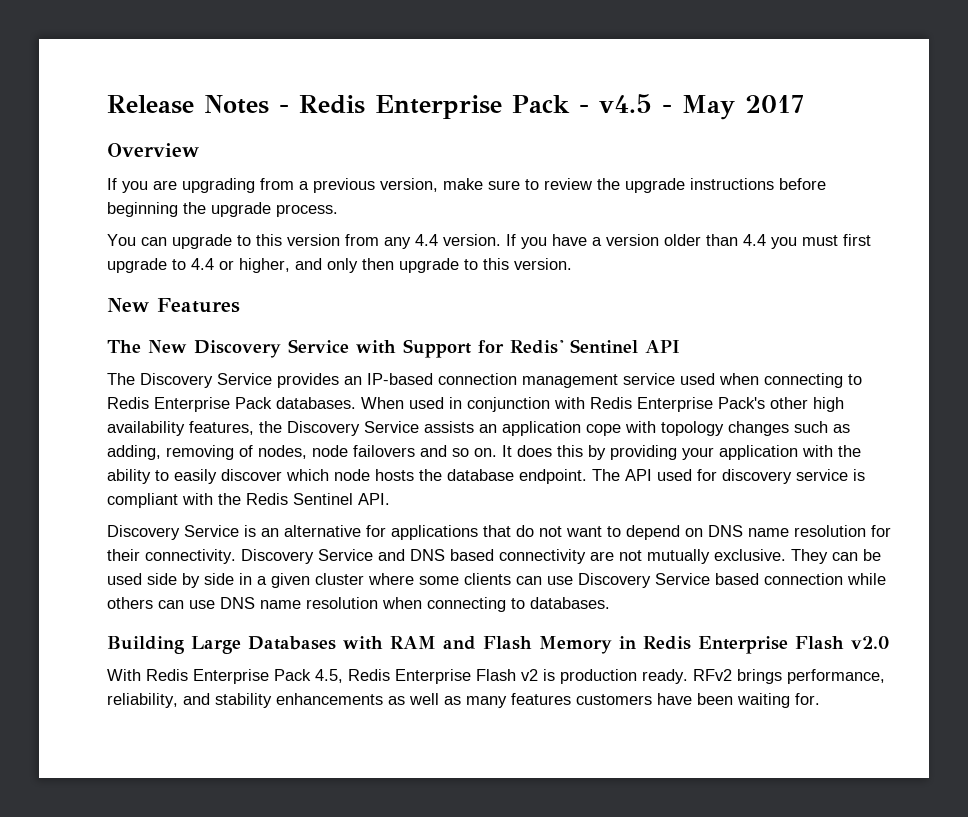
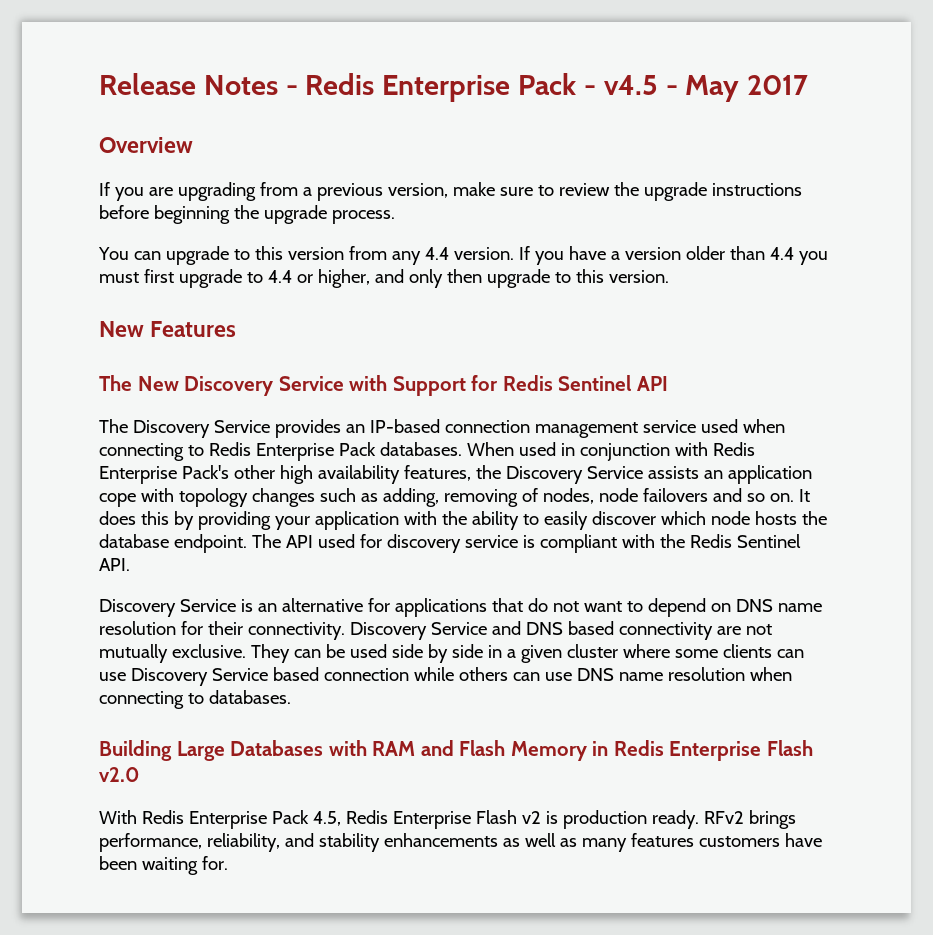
- The New Discovery Service with Support for Redis' Sentinel API
+ The New Discovery Service with Support for Redis Sentinel API

